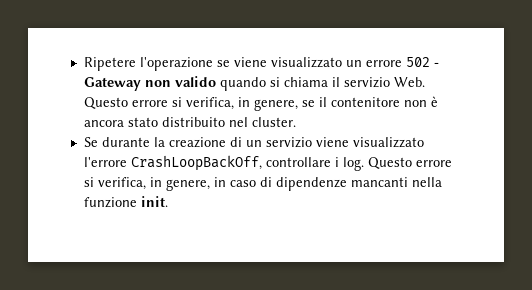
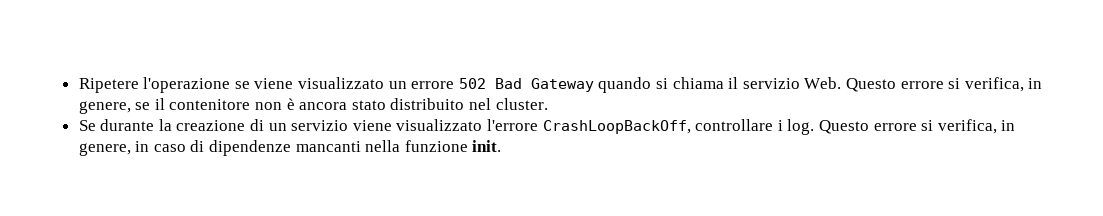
- Ripetere l'operazione se viene visualizzato un errore 502 - Gateway non valido quando si chiama il servizio Web. Questo errore si verifica, in genere, se il contenitore non è ancora stato distribuito nel cluster.
+ Ripetere l'operazione se viene visualizzato un errore 502 Bad Gateway quando si chiama il servizio Web. Questo errore si verifica, in genere, se il contenitore non è ancora stato distribuito nel cluster.

